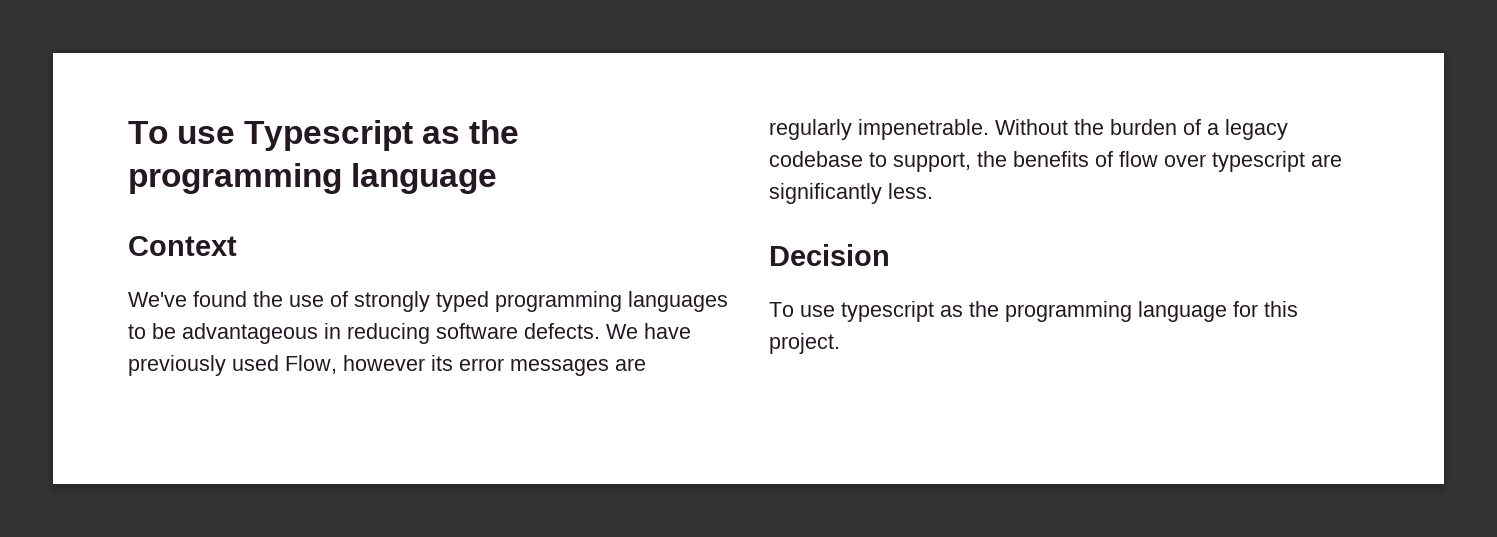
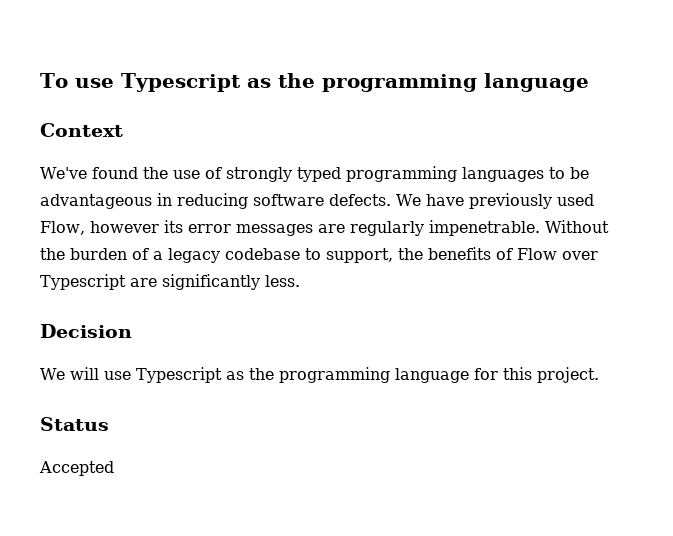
- Without the burden of a legacy codebase to support, the benefits of flow over typescript are significantly less.
+ Without the burden of a legacy codebase to support, the benefits of Flow over Typescript are significantly less.
- To use typescript as the programming language for this project.
+ We will use Typescript as the programming language for this project.
+ Status
+ Accepted

